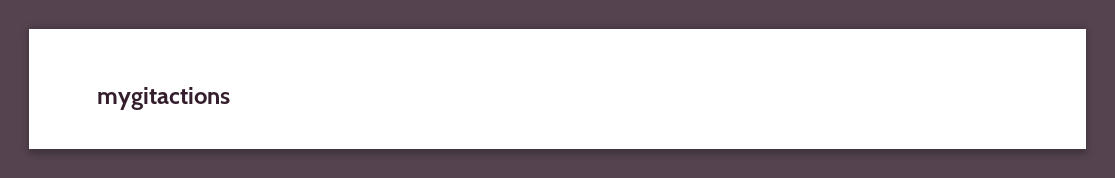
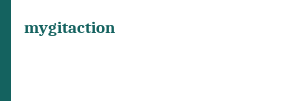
- mygitactions
+ mygitaction

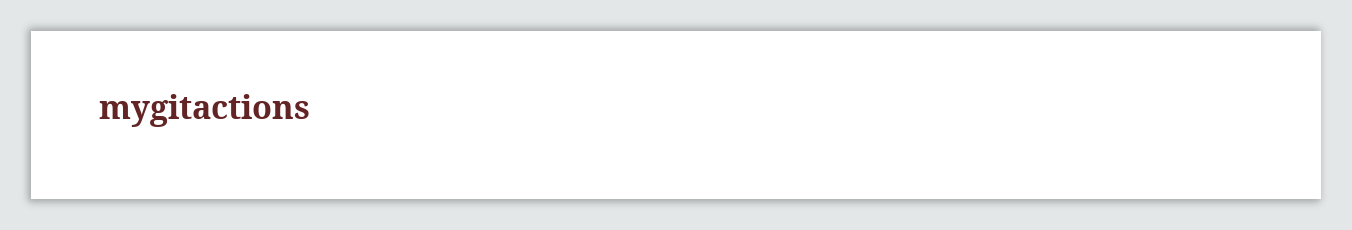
- mygitaction
+ mygitactions

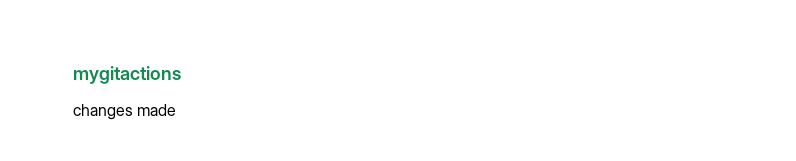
+ changes made

